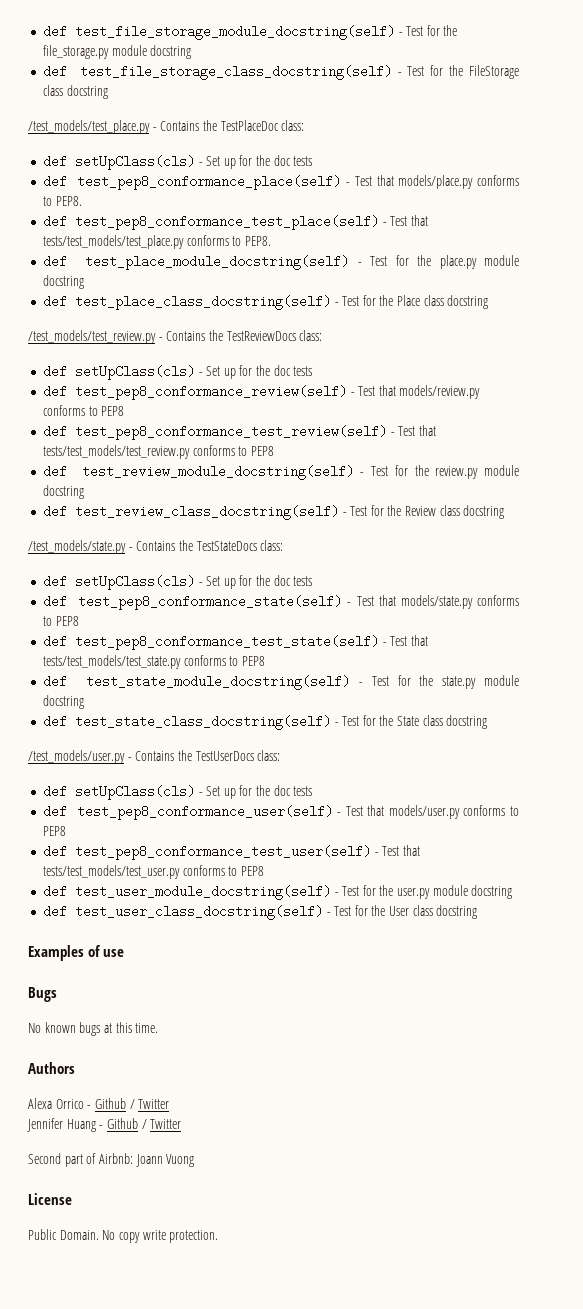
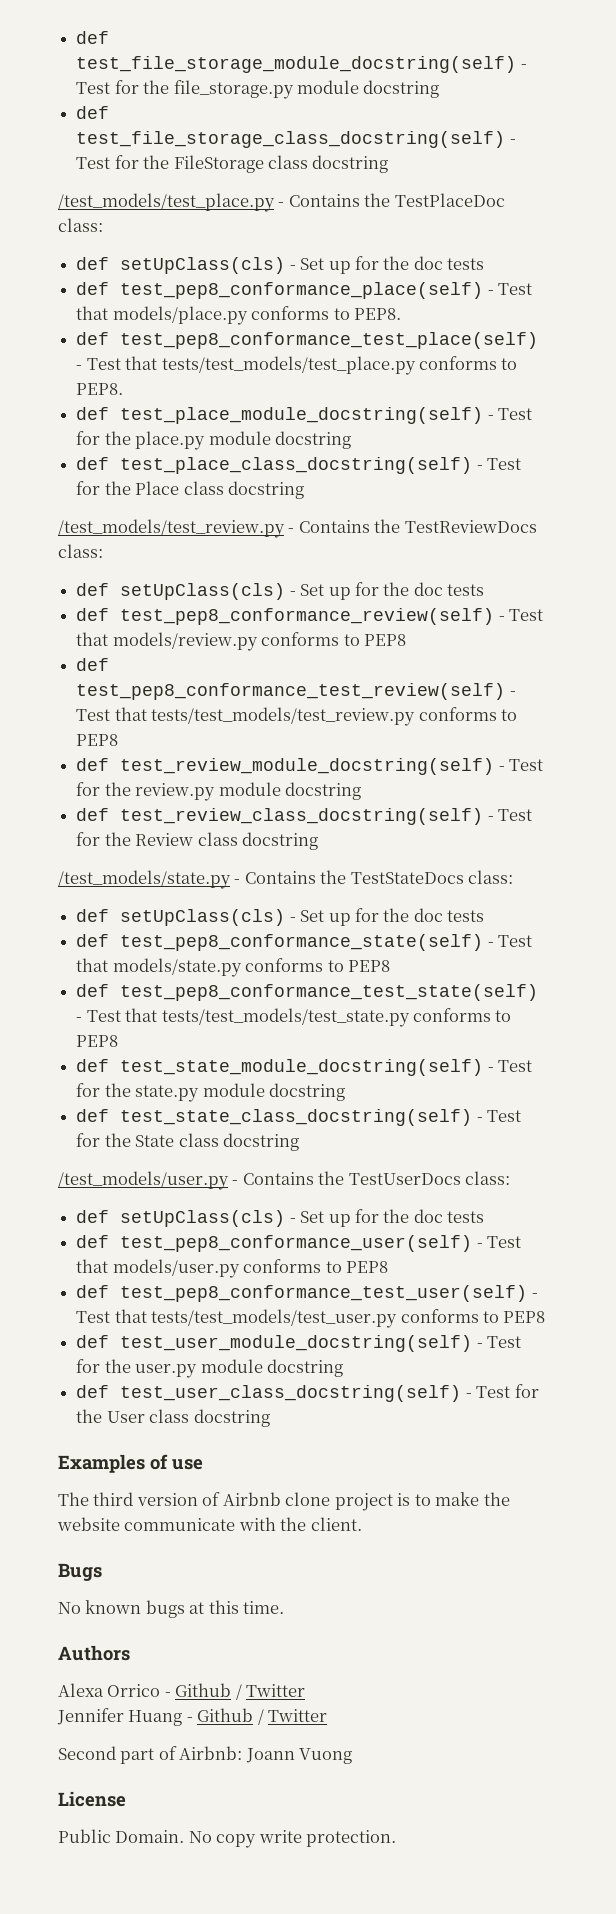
+ The third version of Airbnb clone project is to make the website communicate with the client.

